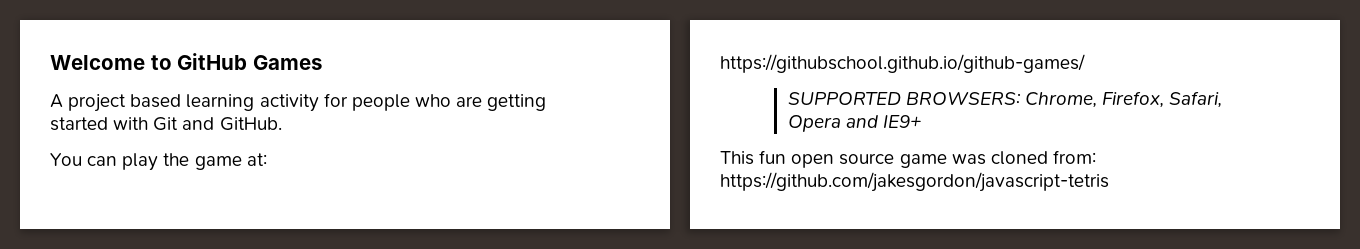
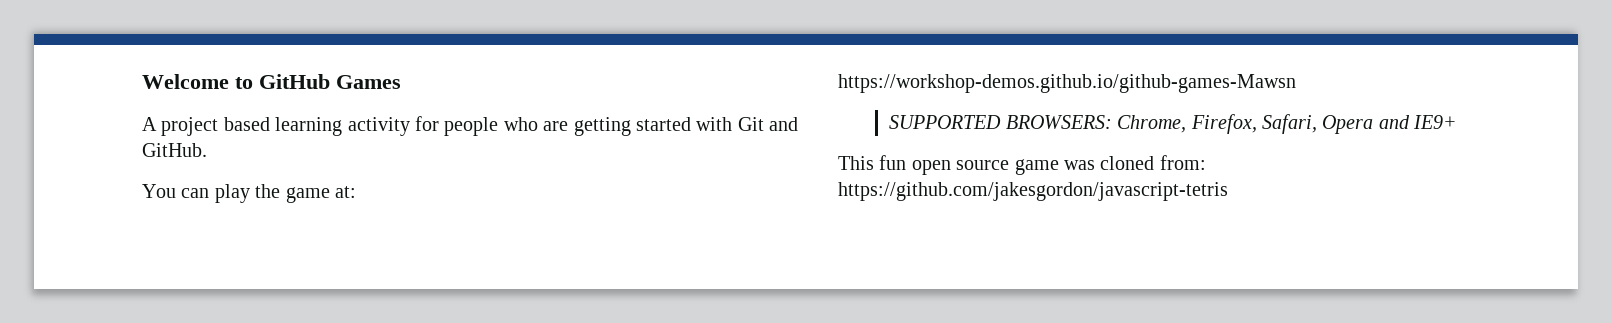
- You can play the game at: https://githubschool.github.io/github-games/
+ You can play the game at: https://workshop-demos.github.io/github-games-Mawsn

